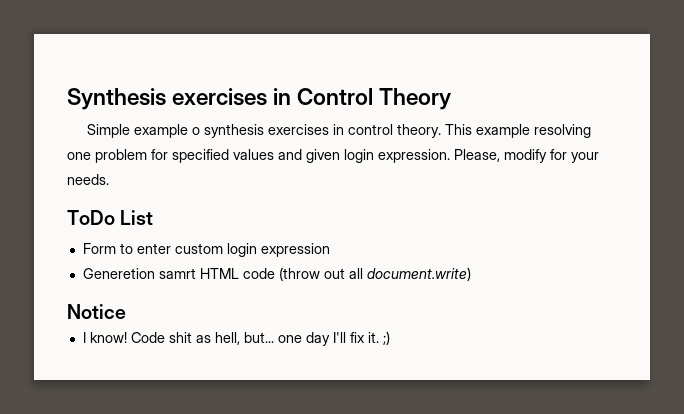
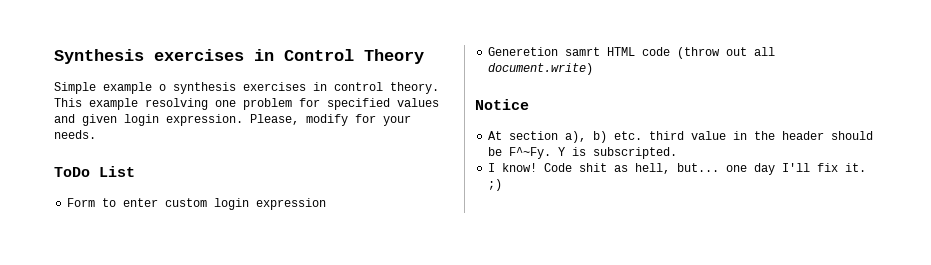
+ At section a), b) etc. third value in the header should be F^~Fy. Y is subscripted.

